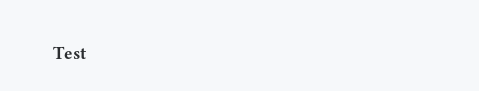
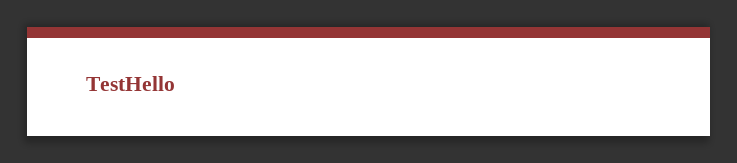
- Test
+ TestHello

